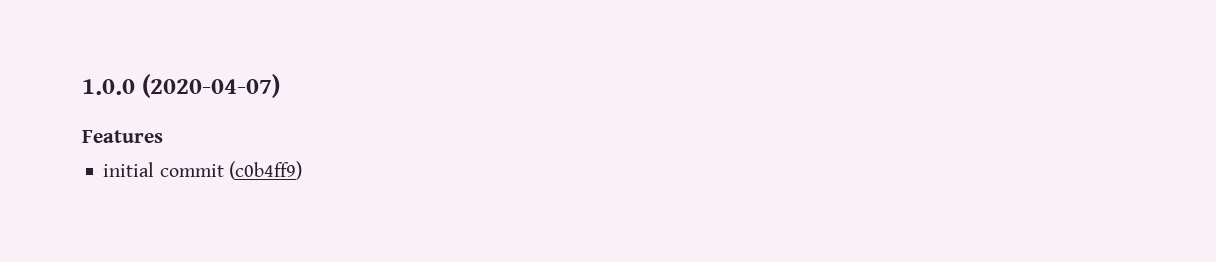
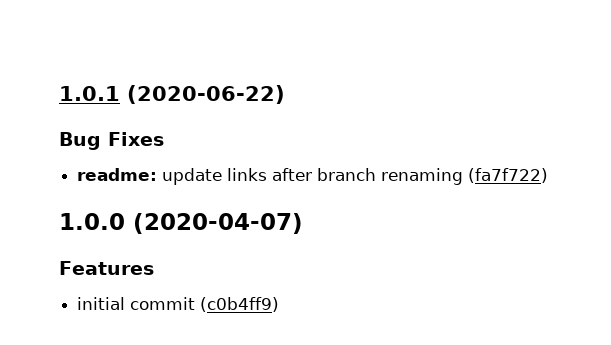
+ 1.0.1 (2020-06-22)
+ Bug Fixes
+ readme: update links after branch renaming (fa7f722)

